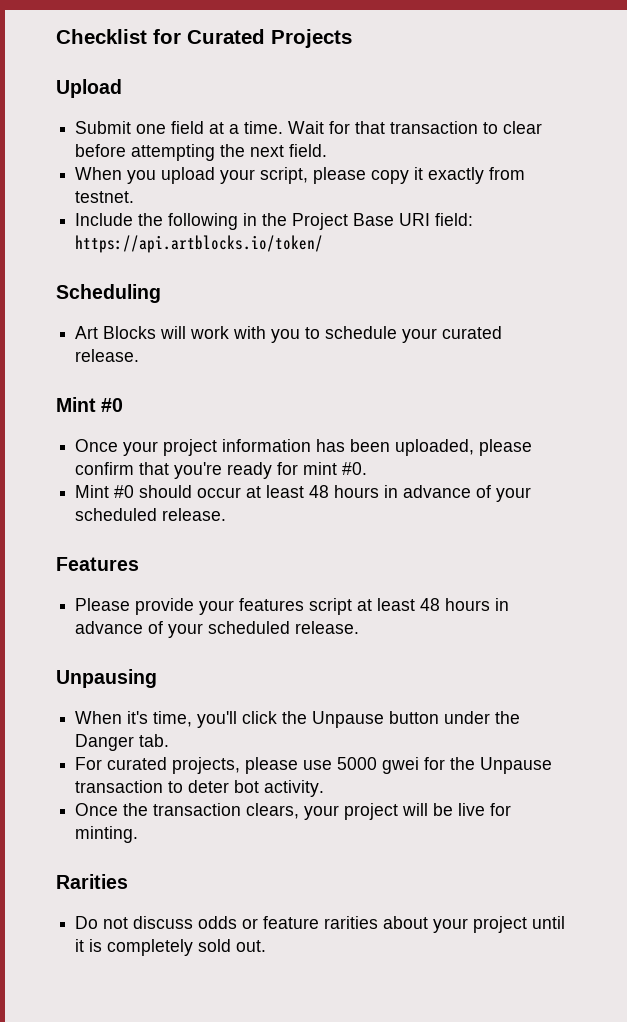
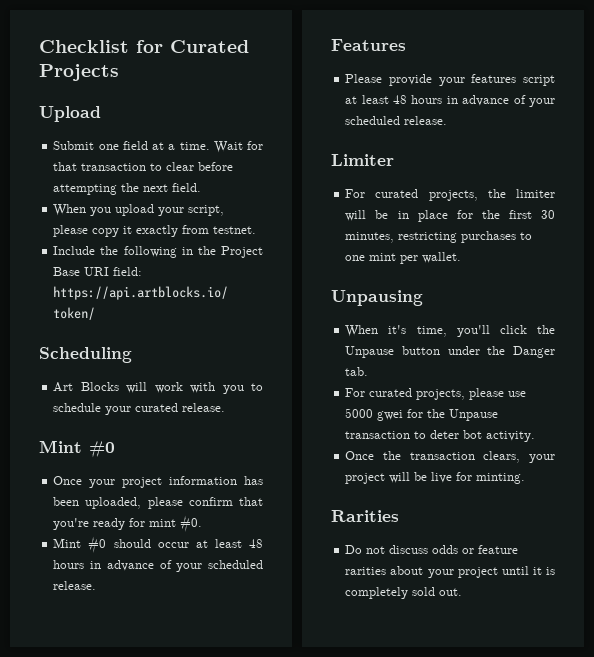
+ Limiter
+ For curated projects, the limiter will be in place for the first 30 minutes, restricting purchases to one mint per wallet.

